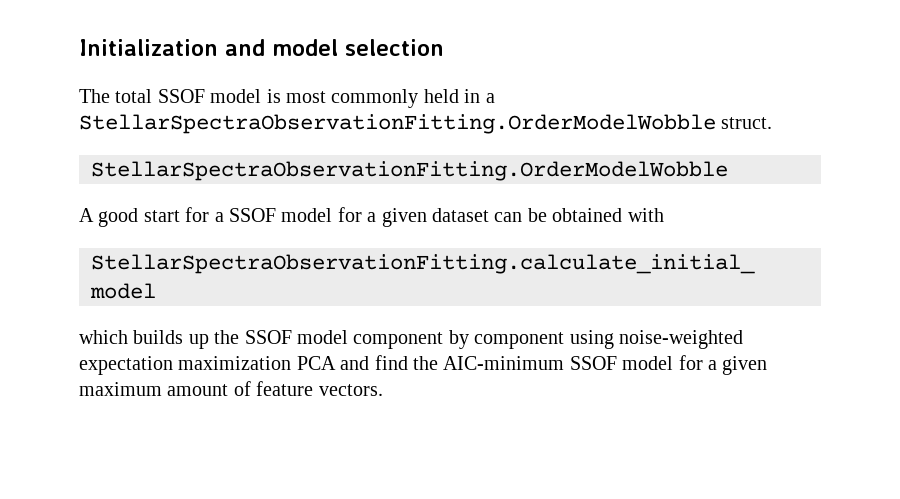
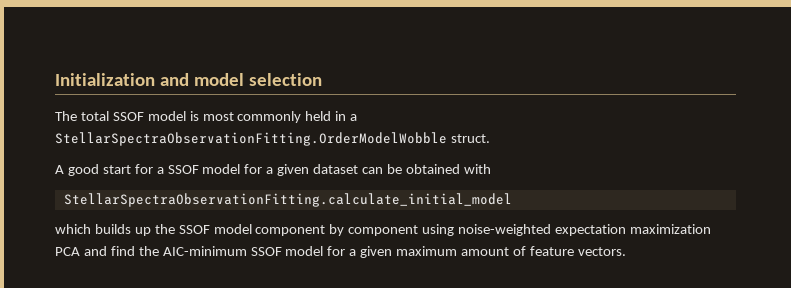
  The total SSOF model is most commonly held in a StellarSpectraObservationFitting.OrderModelWobble struct.
- StellarSpectraObservationFitting.OrderModelWobble

